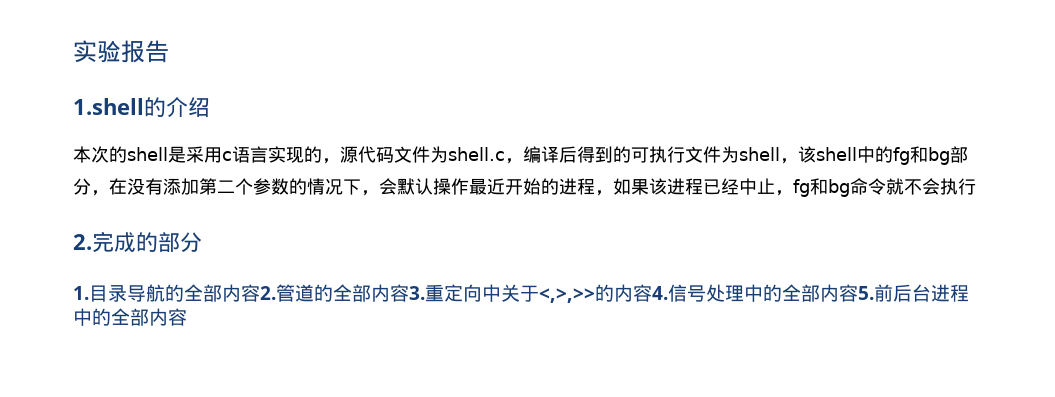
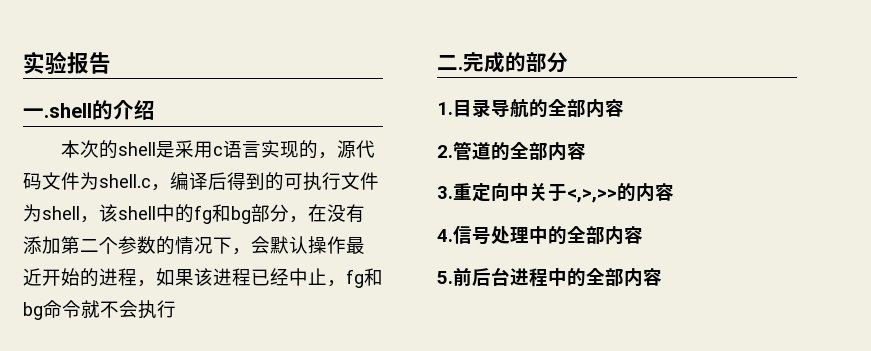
- 1.shell的介绍
+ 一.shell的介绍
- 2.完成的部分
+ 二.完成的部分
- 1.目录导航的全部内容2.管道的全部内容3.重定向中关于<,>,>>的内容4.信号处理中的全部内容5.前后台进程中的全部内容
+ 1.目录导航的全部内容
+ 2.管道的全部内容
+ 3.重定向中关于<,>,>>的内容
+ 4.信号处理中的全部内容
+ 5.前后台进程中的全部内容

